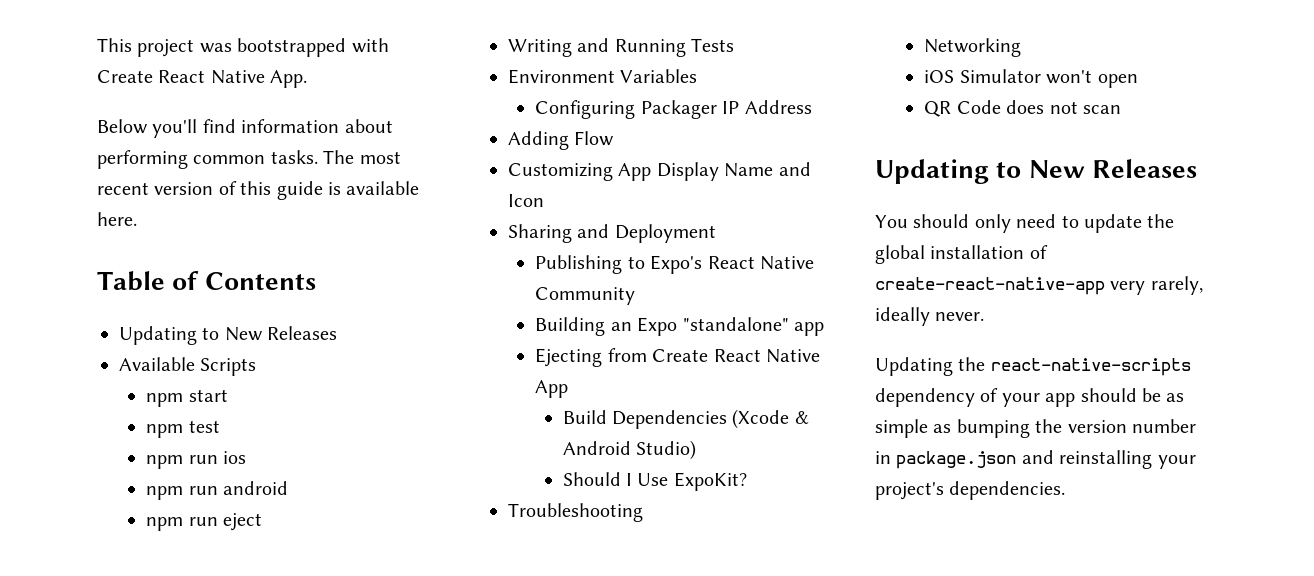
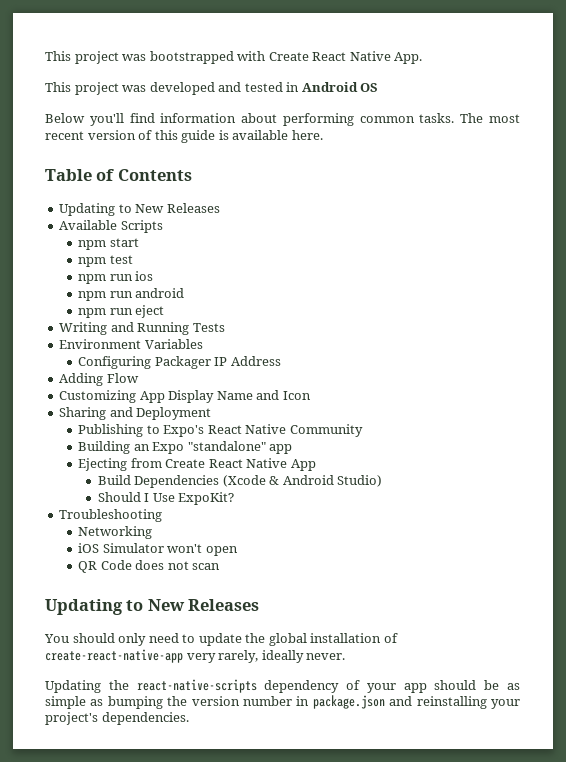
+ This project was developed and tested in Android OS

